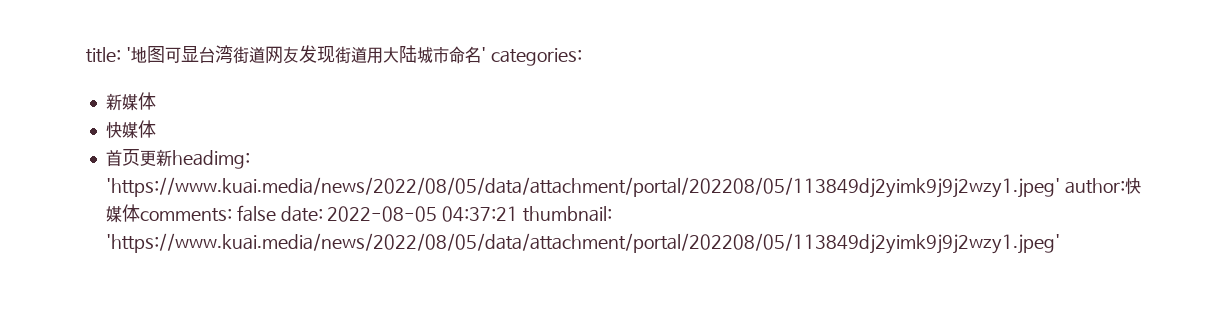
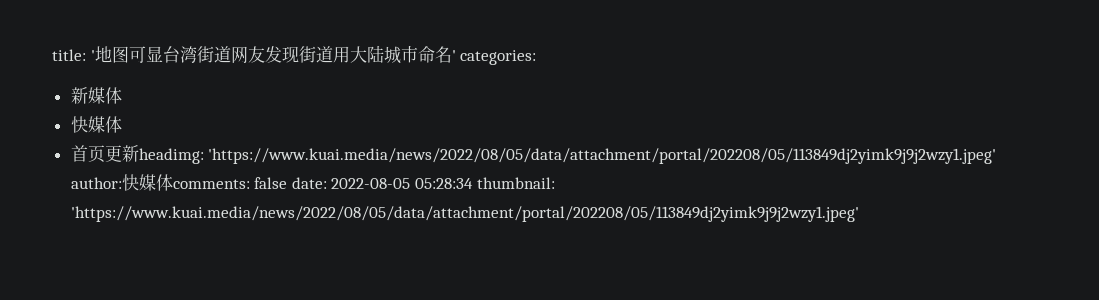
- 首页更新headimg: 'https://www.kuai.media/news/2022/08/05/data/attachment/portal/202208/05/113849dj2yimk9j9j2wzy1.jpeg' author:快媒体comments: false date: 2022-08-05 04:37:21 thumbnail: 'https://www.kuai.media/news/2022/08/05/data/attachment/portal/202208/05/113849dj2yimk9j9j2wzy1.jpeg'
+ 首页更新headimg: 'https://www.kuai.media/news/2022/08/05/data/attachment/portal/202208/05/113849dj2yimk9j9j2wzy1.jpeg' author:快媒体comments: false date: 2022-08-05 05:28:34 thumbnail: 'https://www.kuai.media/news/2022/08/05/data/attachment/portal/202208/05/113849dj2yimk9j9j2wzy1.jpeg'

